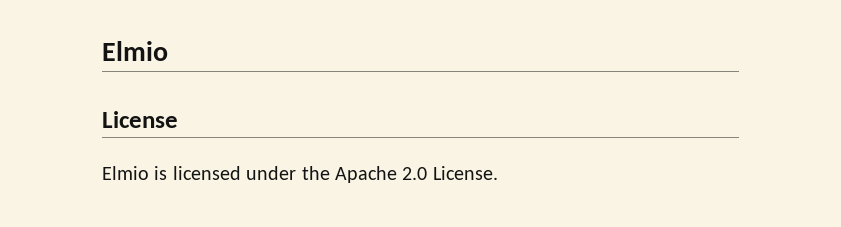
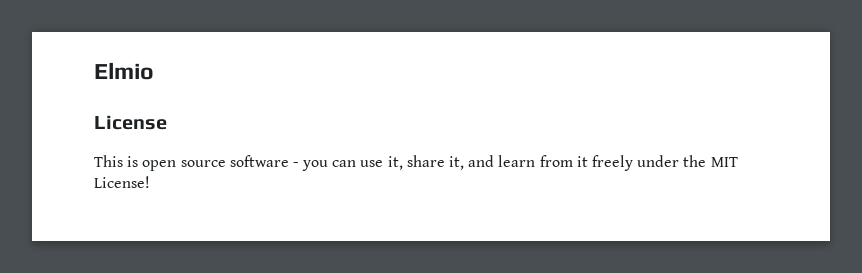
- Elmio is licensed under the Apache 2.0 License.
+ This is open source software - you can use it, share it, and learn from it freely under the MIT License!

